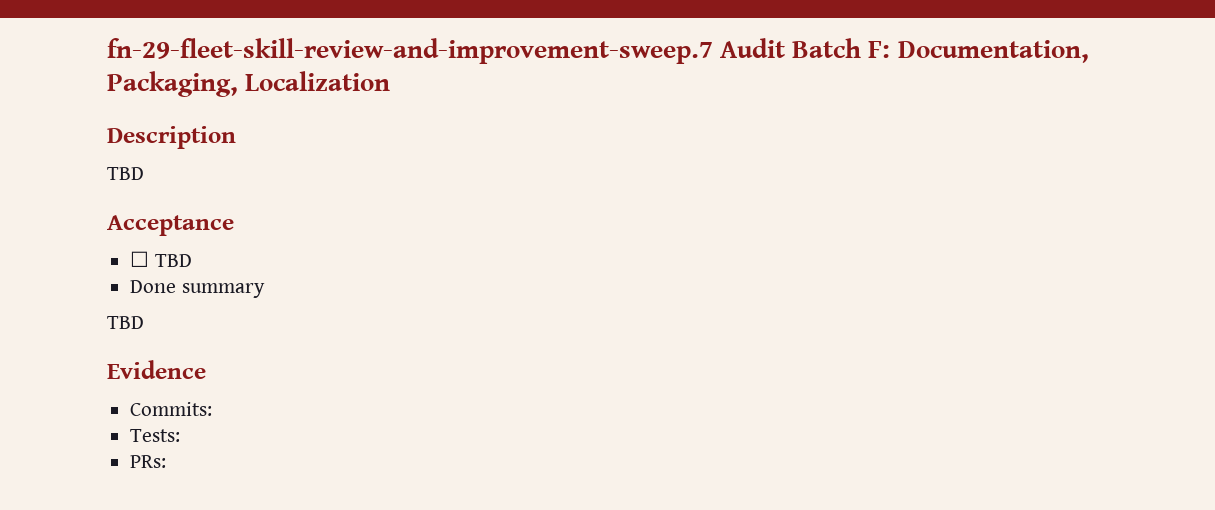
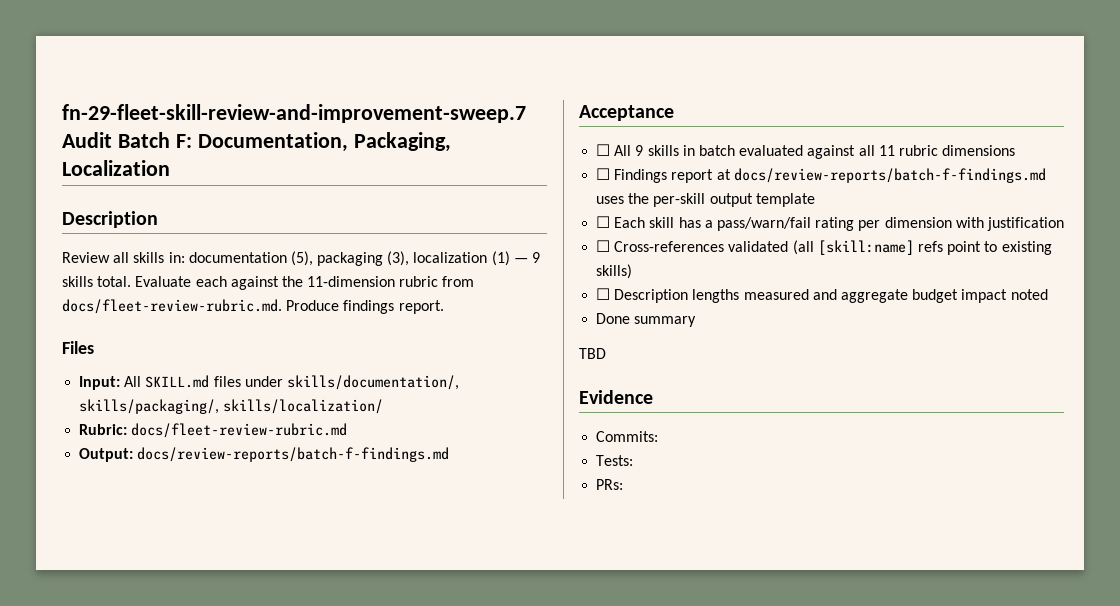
  fn-29-fleet-skill-review-and-improvement-sweep.7 Audit Batch F: Documentation, Packaging, Localization
  Description
- TBD
+ Review all skills in: documentation (5), packaging (3), localization (1) — 9 skills total. Evaluate each against the 11-dimension rubric from docs/fleet-review-rubric.md. Produce findings report.
+ Files
+ Input: All SKILL.md files under skills/documentation/, skills/packaging/, skills/localization/
+ Rubric: docs/fleet-review-rubric.md
+ Output: docs/review-reports/batch-f-findings.md
  Acceptance
- ☐ TBD
+ ☐ All 9 skills in batch evaluated against all 11 rubric dimensions
+ ☐ Findings report at docs/review-reports/batch-f-findings.md uses the per-skill output template
+ ☐ Each skill has a pass/warn/fail rating per dimension with justification
+ ☐ Cross-references validated (all [skill:name] refs point to existing skills)
+ ☐ Description lengths measured and aggregate budget impact noted

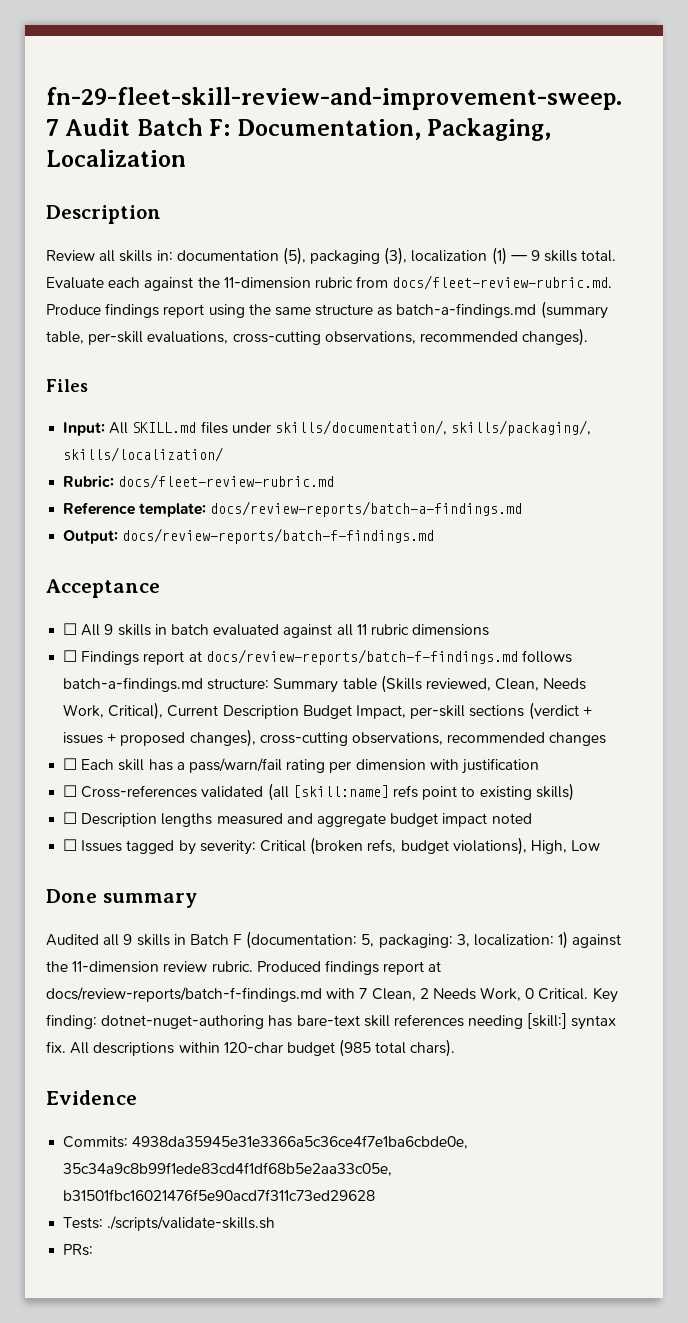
- Evaluate each against the 11-dimension rubric from docs/fleet-review-rubric.md. Produce findings report.
+ Evaluate each against the 11-dimension rubric from docs/fleet-review-rubric.md. Produce findings report using the same structure as batch-a-findings.md (summary table, per-skill evaluations, cross-cutting observations, recommended changes).
+ Reference template: docs/review-reports/batch-a-findings.md
- ☐ Findings report at docs/review-reports/batch-f-findings.md uses the per-skill output template
+ ☐ Findings report at docs/review-reports/batch-f-findings.md follows batch-a-findings.md structure: Summary table (Skills reviewed, Clean, Needs Work, Critical), Current Description Budget Impact, per-skill sections (verdict + issues + proposed changes), cross-cutting observations, recommended changes
+ ☐ Issues tagged by severity: Critical (broken refs, budget violations), High, Low
  Done summary
- TBD
+ Audited all 9 skills in Batch F (documentation: 5, packaging: 3, localization: 1) against the 11-dimension review rubric. Produced findings report at docs/review-reports/batch-f-findings.md with 7 Clean, 2 Needs Work, 0 Critical. Key finding: dotnet-nuget-authoring has bare-text skill references needing [skill:] syntax fix. All descriptions within 120-char budget (985 total chars).
- Commits:
+ Commits: 4938da35945e31e3366a5c36ce4f7e1ba6cbde0e, 35c34a9c8b99f1ede83cd4f1df68b5e2aa33c05e, b31501fbc16021476f5e90acd7f311c73ed29628
- Tests:
+ Tests: ./scripts/validate-skills.sh

